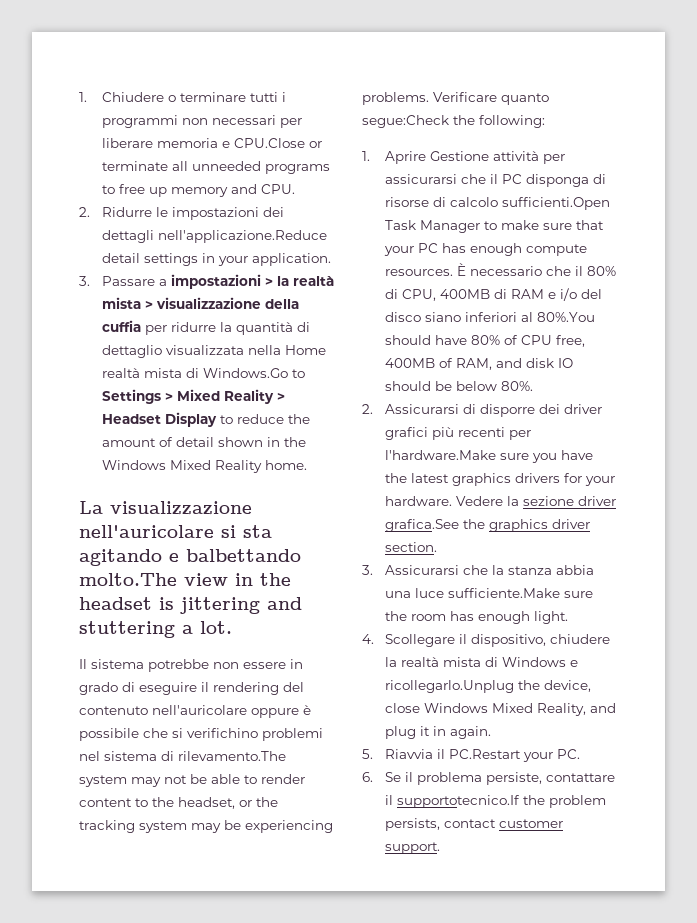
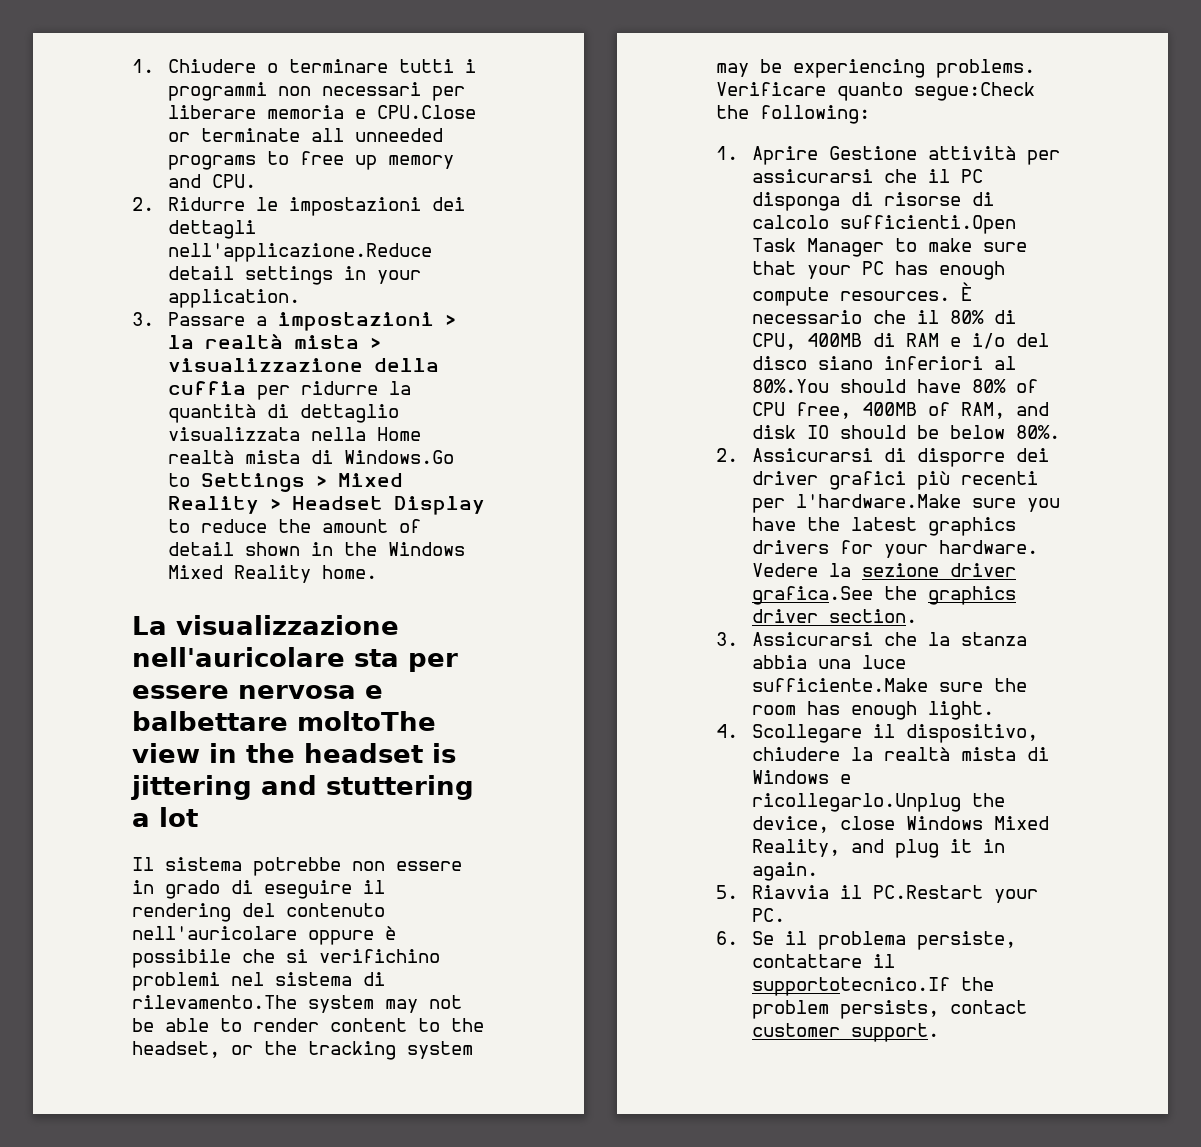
- La visualizzazione nell'auricolare si sta agitando e balbettando molto.The view in the headset is jittering and stuttering a lot.
+ La visualizzazione nell'auricolare sta per essere nervosa e balbettare moltoThe view in the headset is jittering and stuttering a lot

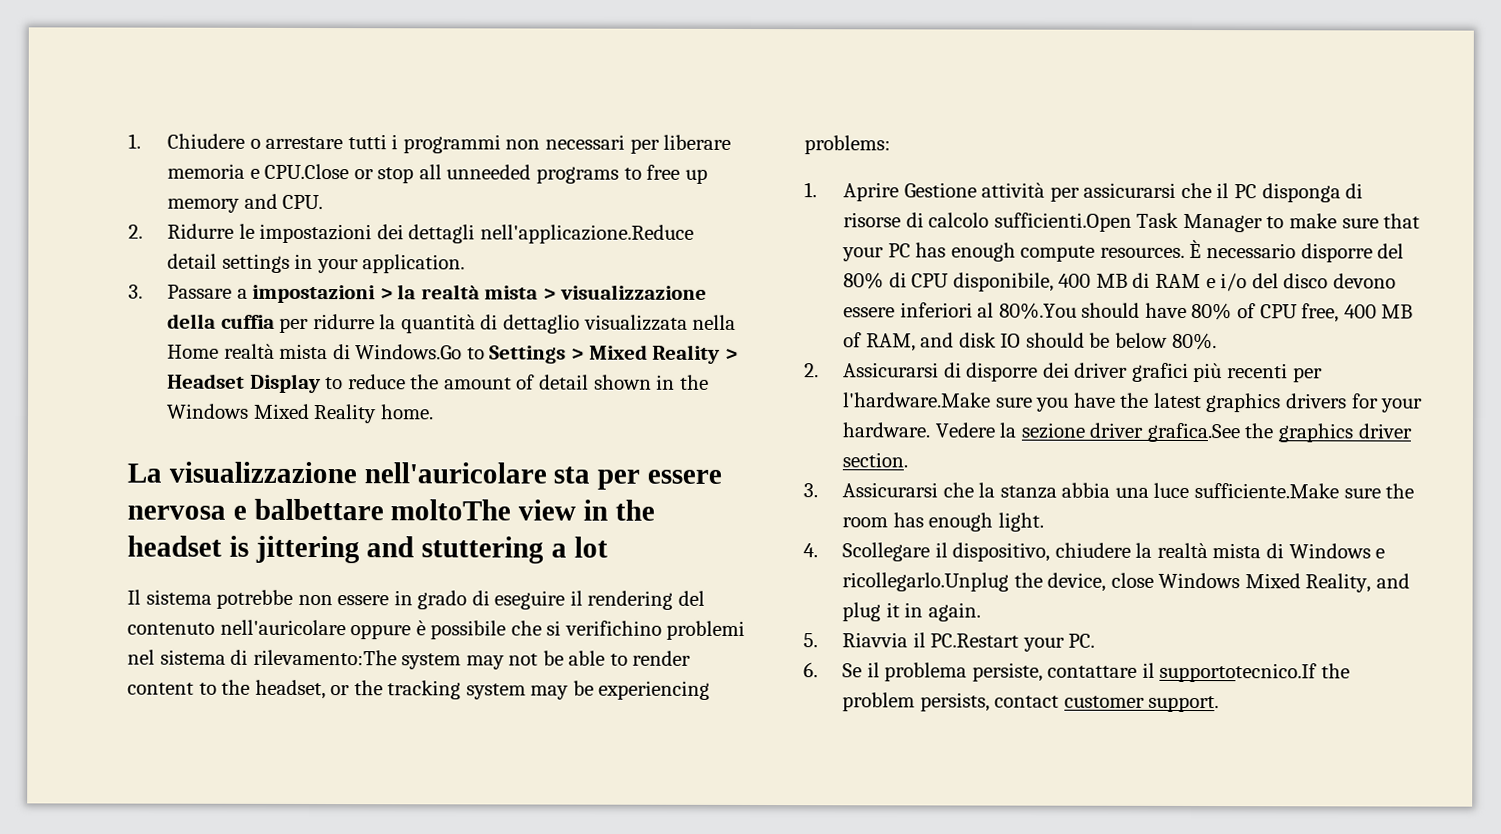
- 1. Chiudere o terminare tutti i programmi non necessari per liberare memoria e CPU.Close or terminate all unneeded programs to free up memory and CPU.
+ 1. Chiudere o arrestare tutti i programmi non necessari per liberare memoria e CPU.Close or stop all unneeded programs to free up memory and CPU.
- Il sistema potrebbe non essere in grado di eseguire il rendering del contenuto nell'auricolare oppure è possibile che si verifichino problemi nel sistema di rilevamento.The system may not be able to render content to the headset, or the tracking system may be experiencing problems. Verificare quanto segue:Check the following:
+ Il sistema potrebbe non essere in grado di eseguire il rendering del contenuto nell'auricolare oppure è possibile che si verifichino problemi nel sistema di rilevamento:The system may not be able to render content to the headset, or the tracking system may be experiencing problems:
- È necessario che il 80% di CPU, 400MB di RAM e i/o del disco siano inferiori al 80%.You should have 80% of CPU free, 400MB of RAM, and disk IO should be below 80%.
+ È necessario disporre del 80% di CPU disponibile, 400 MB di RAM e i/o del disco devono essere inferiori al 80%.You should have 80% of CPU free, 400 MB of RAM, and disk IO should be below 80%.

